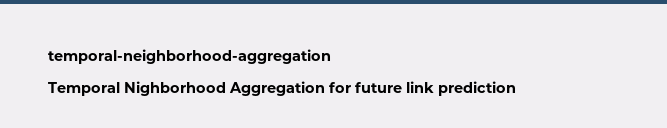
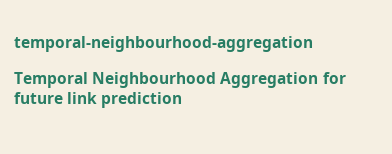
- temporal-neighborhood-aggregation
+ temporal-neighbourhood-aggregation
- Temporal Nighborhood Aggregation for future link prediction
+ Temporal Neighbourhood Aggregation for future link prediction

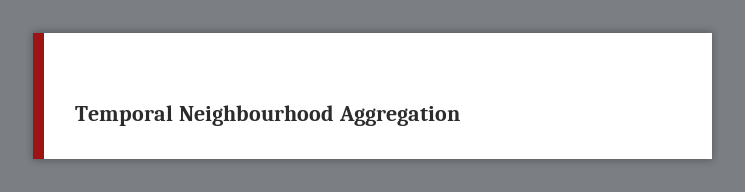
- temporal-neighbourhood-aggregation
- Temporal Neighbourhood Aggregation for future link prediction
+ Temporal Neighbourhood Aggregation

